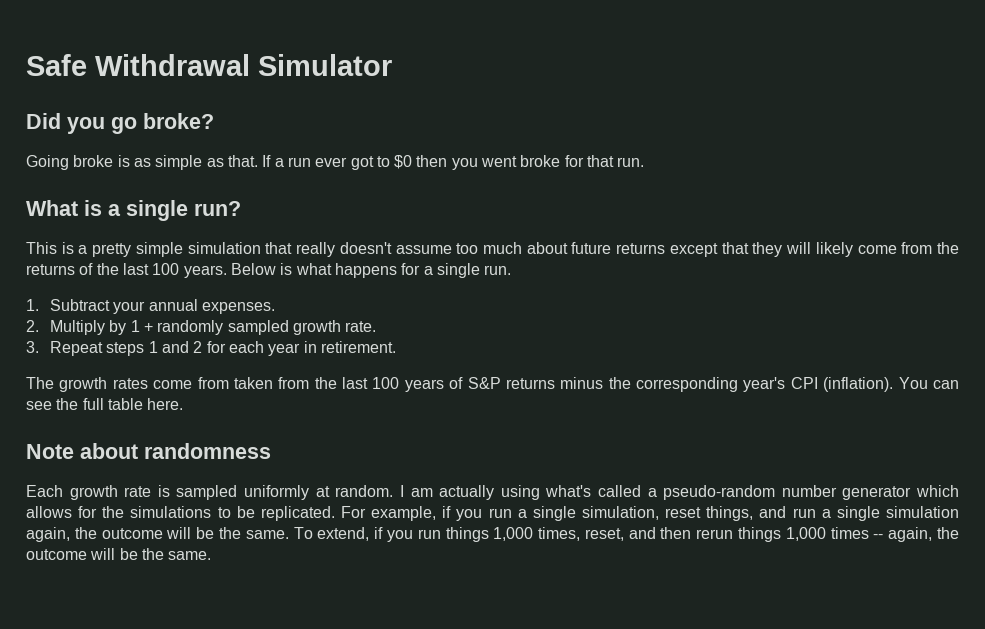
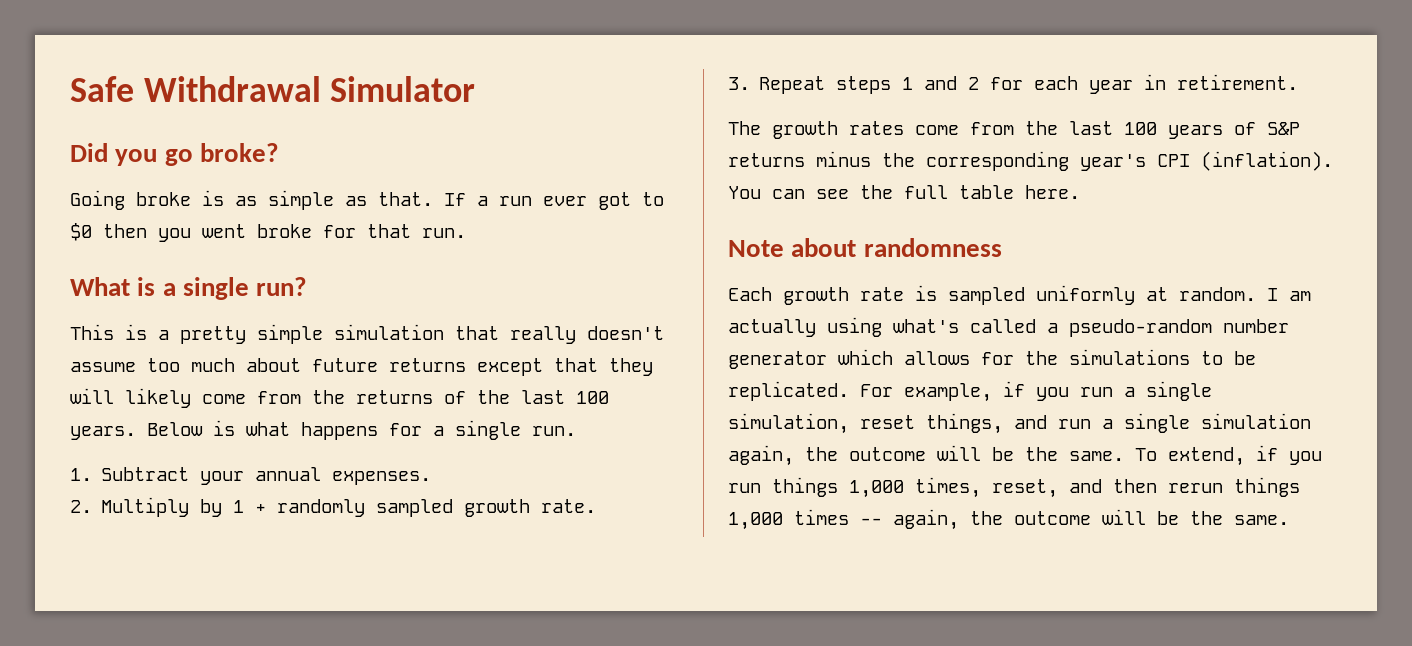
- The growth rates come from taken from the last 100 years of S&P returns minus the corresponding year's CPI (inflation).
+ The growth rates come from the last 100 years of S&P returns minus the corresponding year's CPI (inflation).

